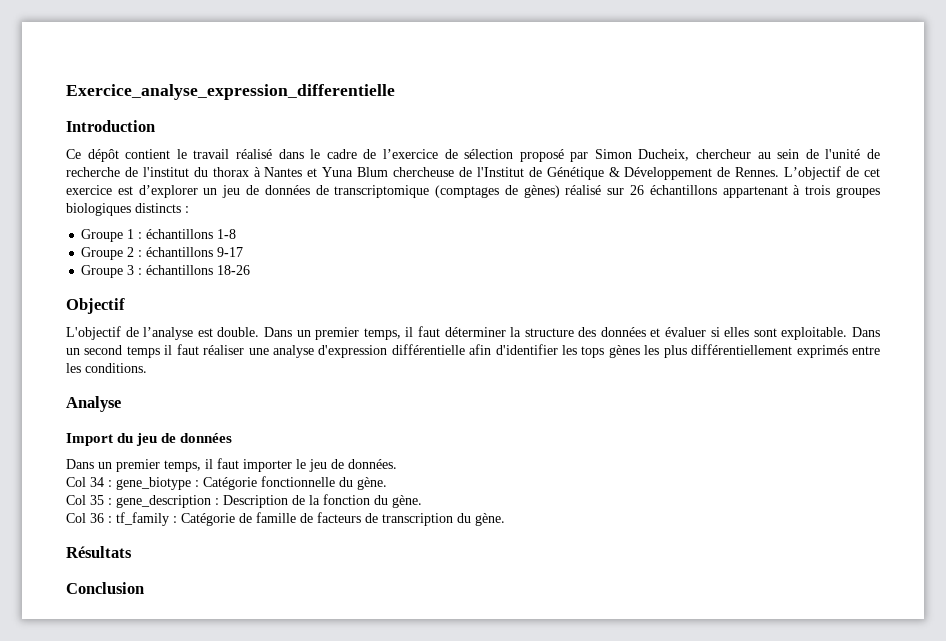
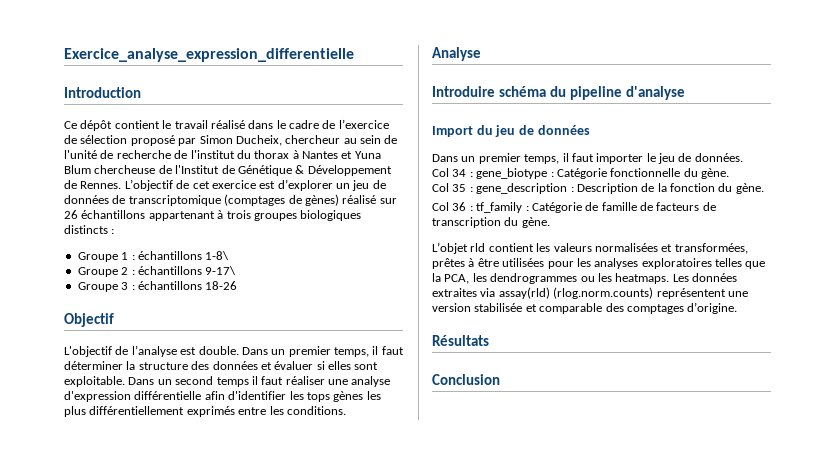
- Groupe 1 : échantillons 1-8
+ Groupe 1 : échantillons 1-8\
- Groupe 2 : échantillons 9-17
+ Groupe 2 : échantillons 9-17\
+ Introduire schéma du pipeline d'analyse
+ L’objet rld contient les valeurs normalisées et transformées, prêtes à être utilisées pour les analyses exploratoires telles que la PCA, les dendrogrammes ou les heatmaps. Les données extraites via assay(rld) (rlog.norm.counts) représentent une version stabilisée et comparable des comptages d’origine.

